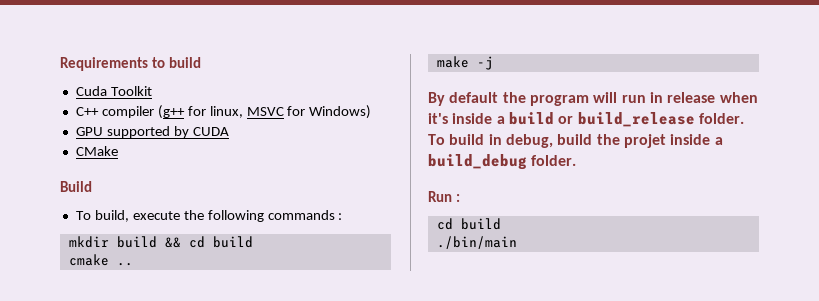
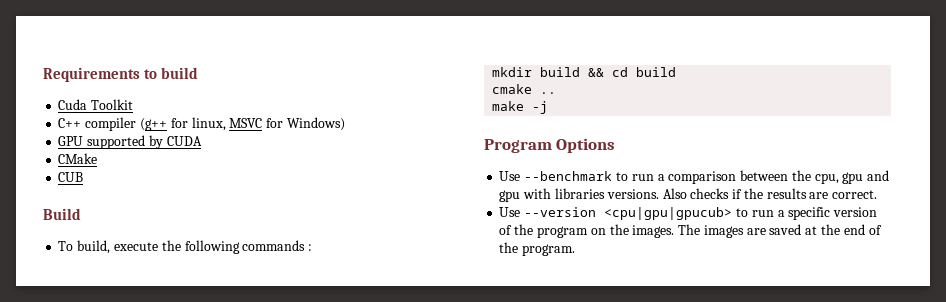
+ CUB
- By default the program will run in release when it's inside a build or build_release folder. To build in debug, build the projet inside a build_debug folder.
- Run :
- cd build
- ./bin/main
+ Program Options
+ Use --benchmark to run a comparison between the cpu, gpu and gpu with libraries versions. Also checks if the results are correct.
+ Use --version <cpu|gpu|gpucub> to run a specific version of the program on the images. The images are saved at the end of the program.

